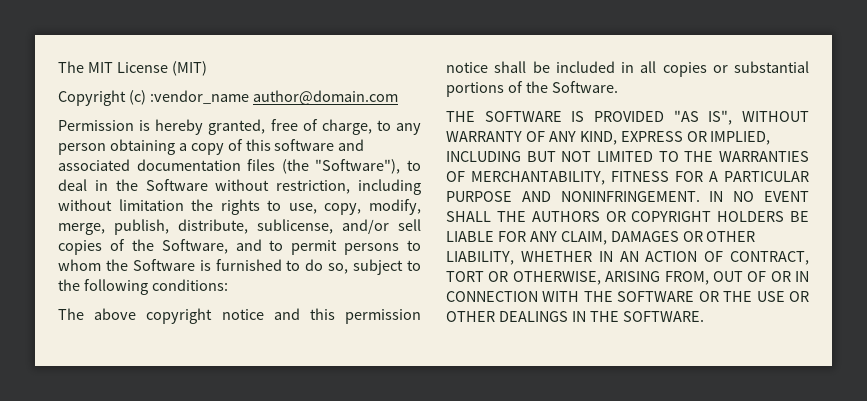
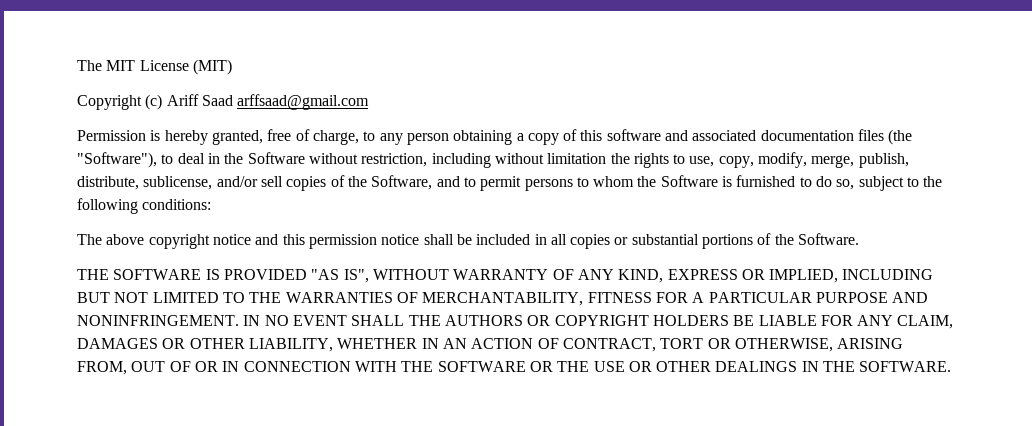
- Copyright (c) :vendor_name author@domain.com
+ Copyright (c) Ariff Saad arffsaad@gmail.com

